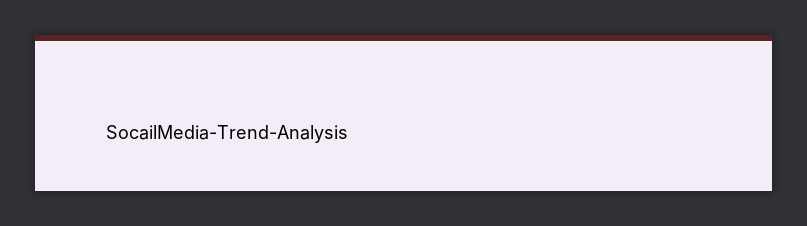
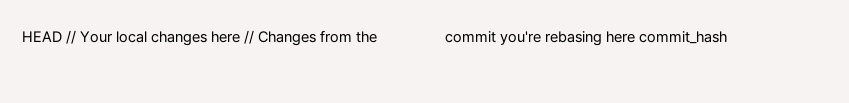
- SocailMedia-Trend-Analysis
+ HEAD // Your local changes here // Changes from the commit you're rebasing here commit_hash

